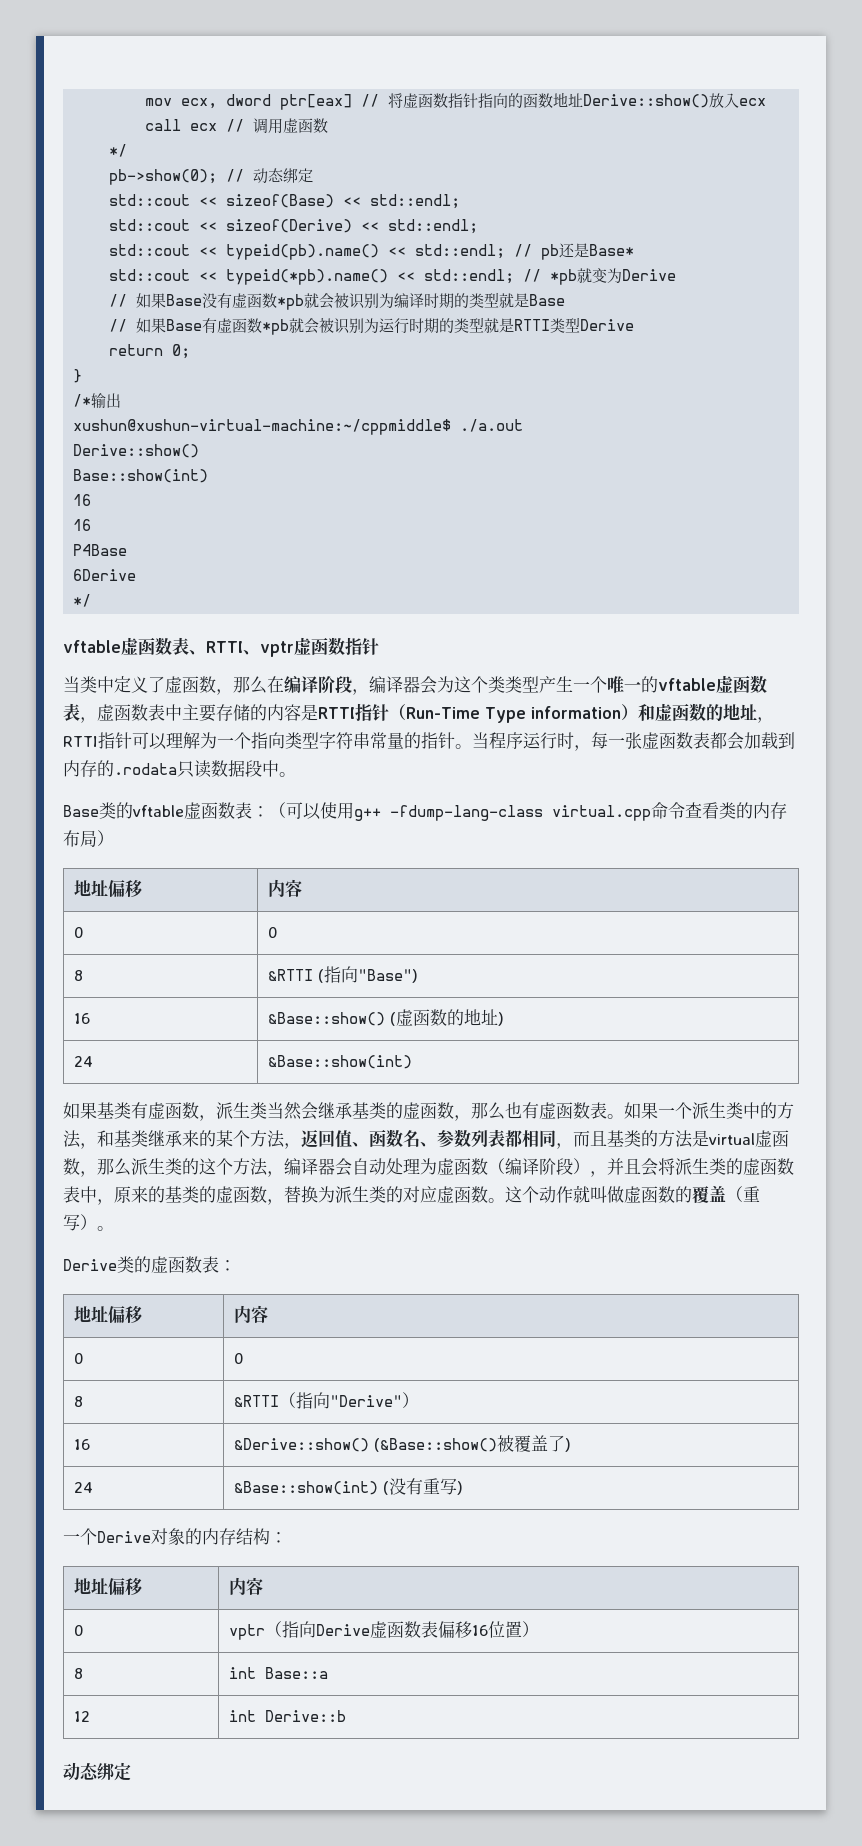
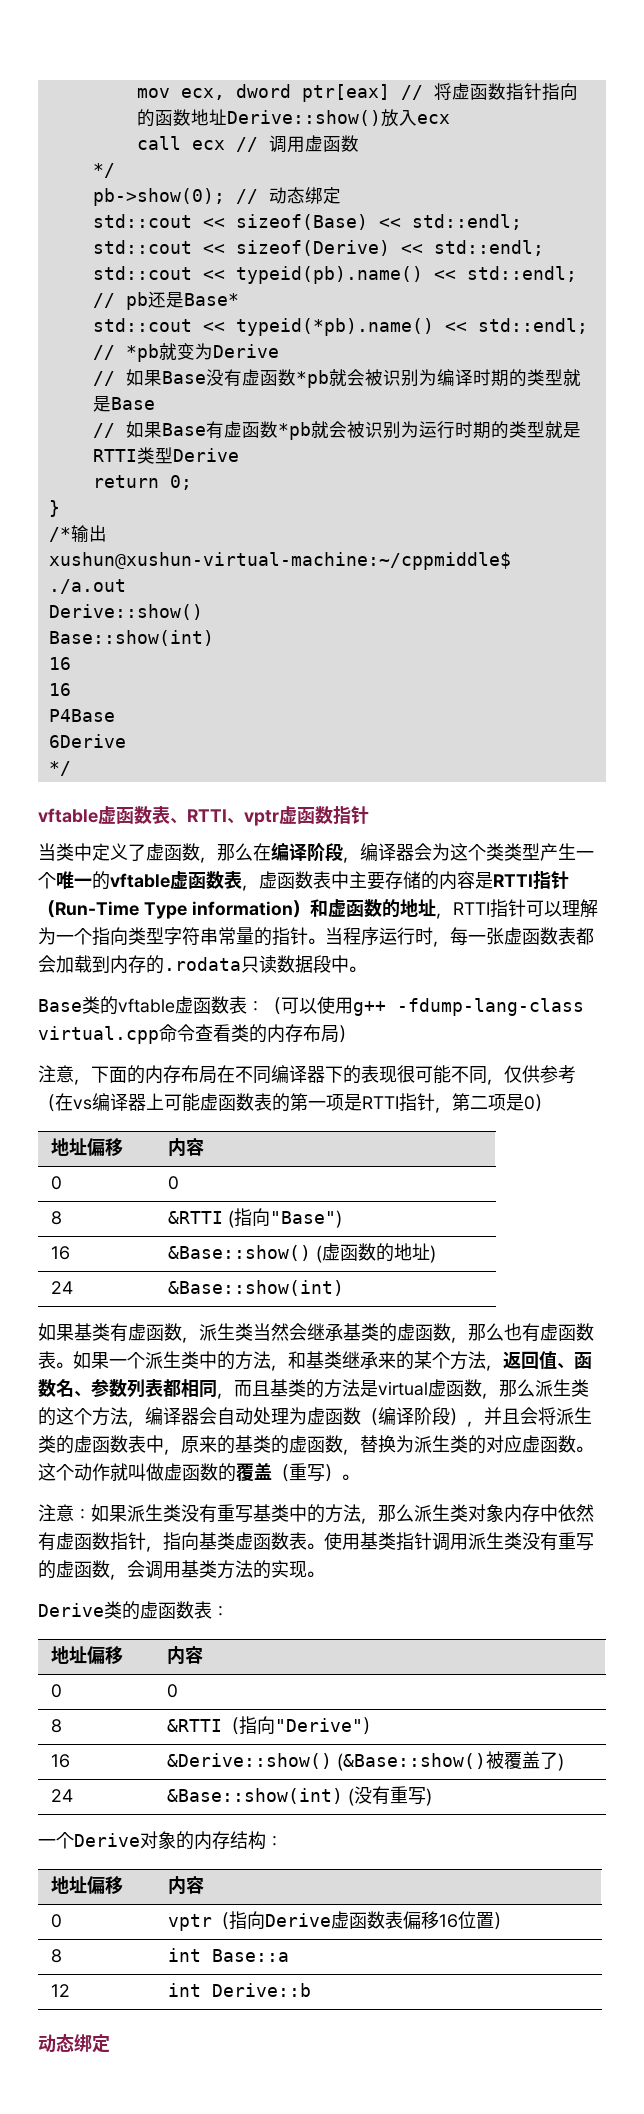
+ 注意，下面的内存布局在不同编译器下的表现很可能不同，仅供参考（在vs编译器上可能虚函数表的第一项是RTTI指针，第二项是0）
+ 注意：如果派生类没有重写基类中的方法，那么派生类对象内存中依然有虚函数指针，指向基类虚函数表。使用基类指针调用派生类没有重写的虚函数，会调用基类方法的实现。

